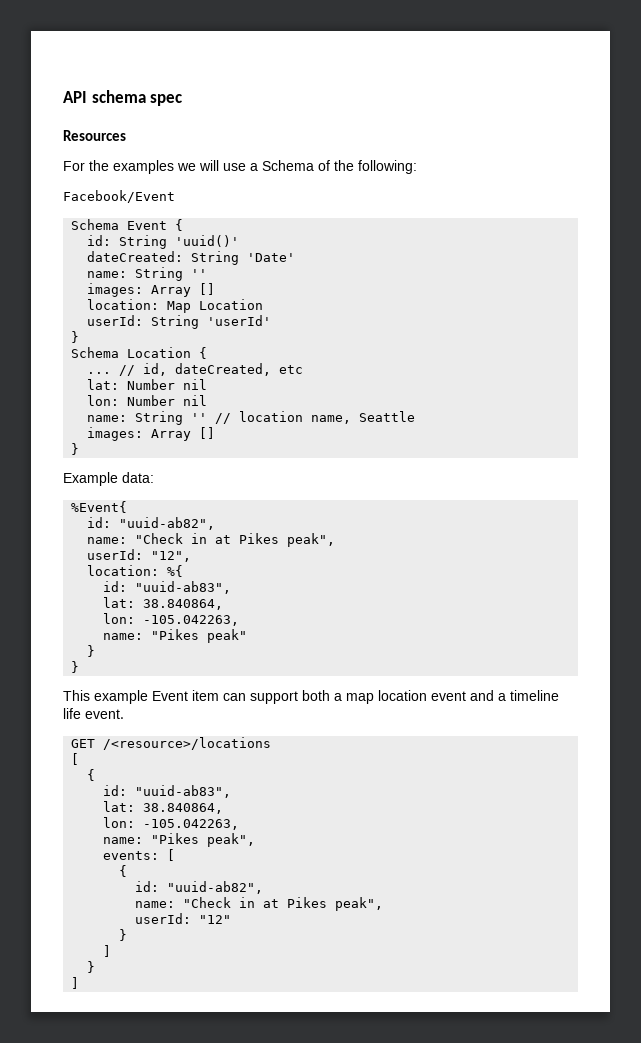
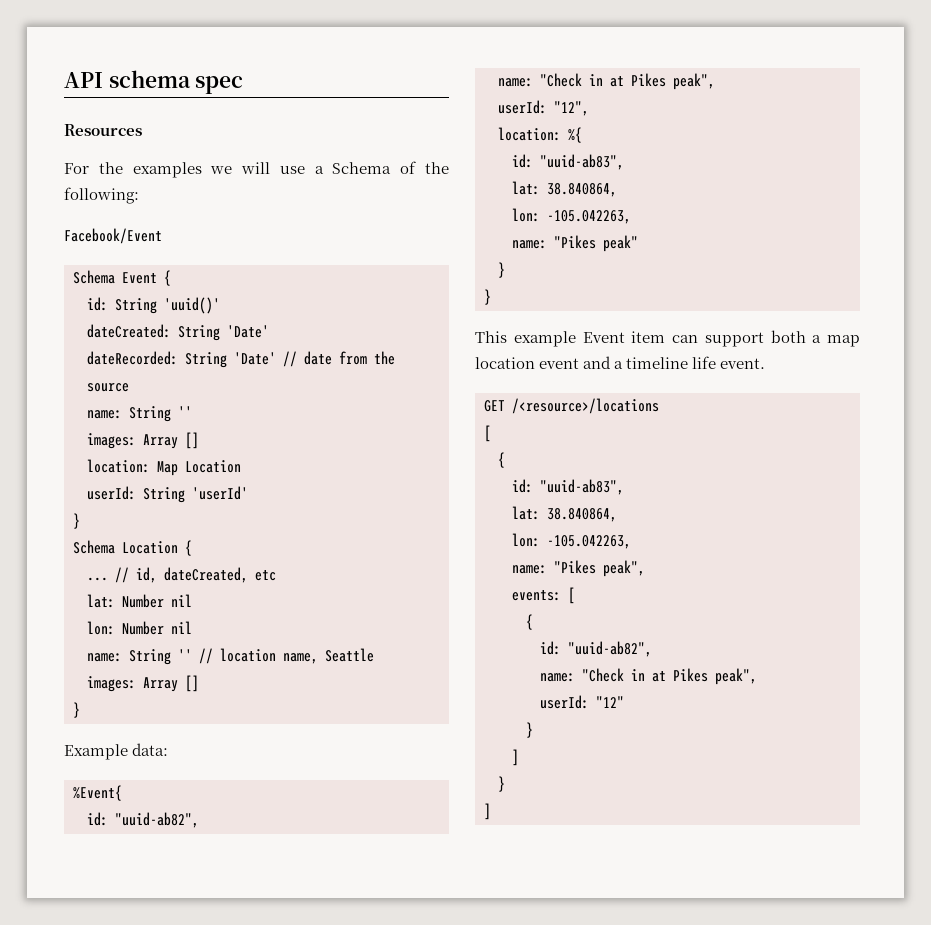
+ dateRecorded: String 'Date' // date from the source

